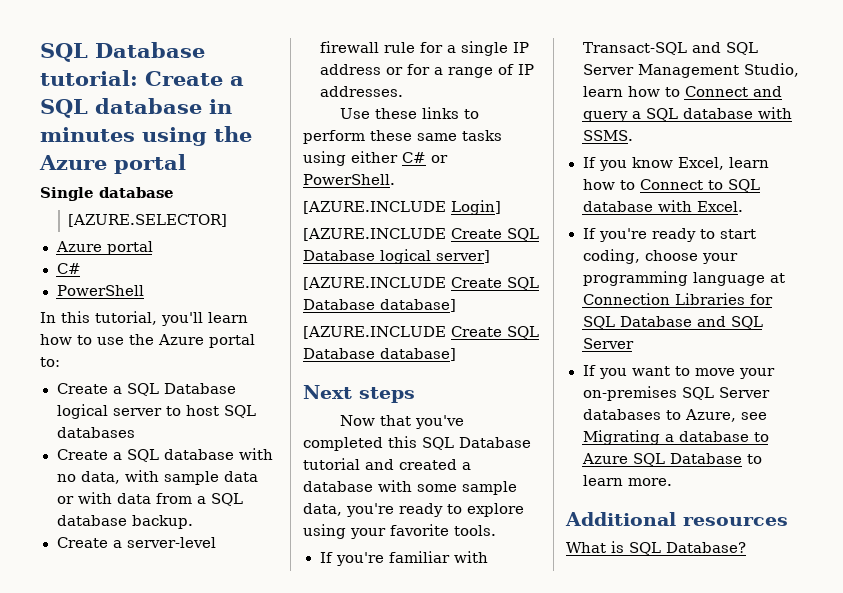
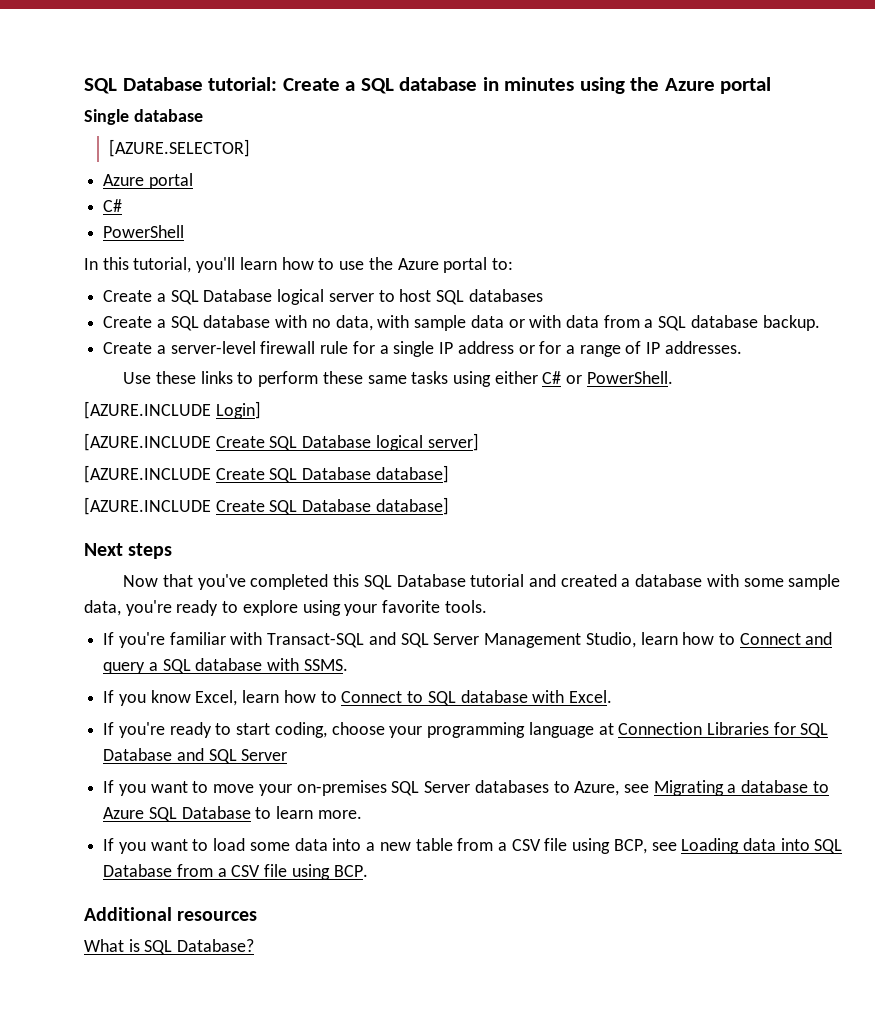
+ If you want to load some data into a new table from a CSV file using BCP, see Loading data into SQL Database from a CSV file using BCP.

